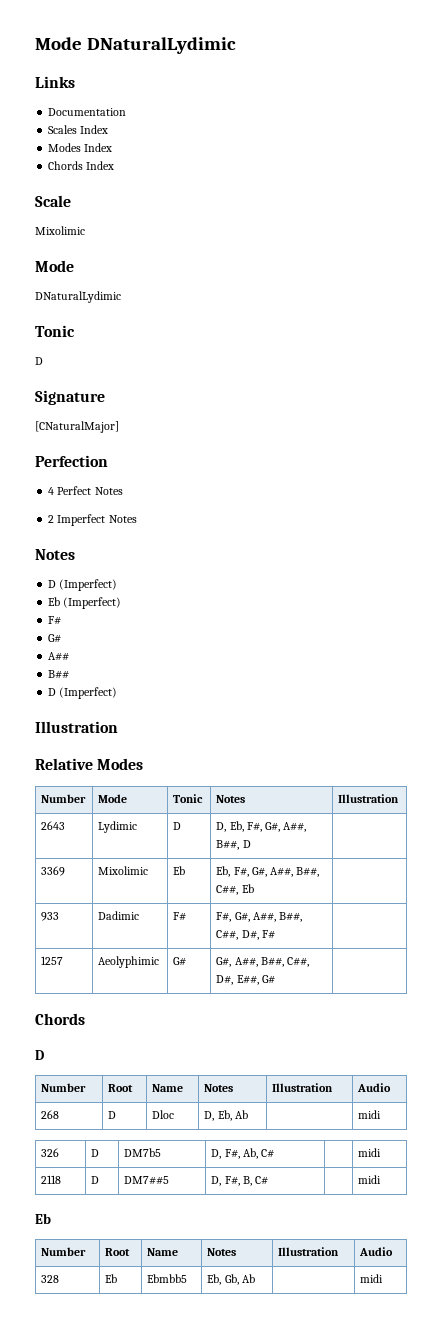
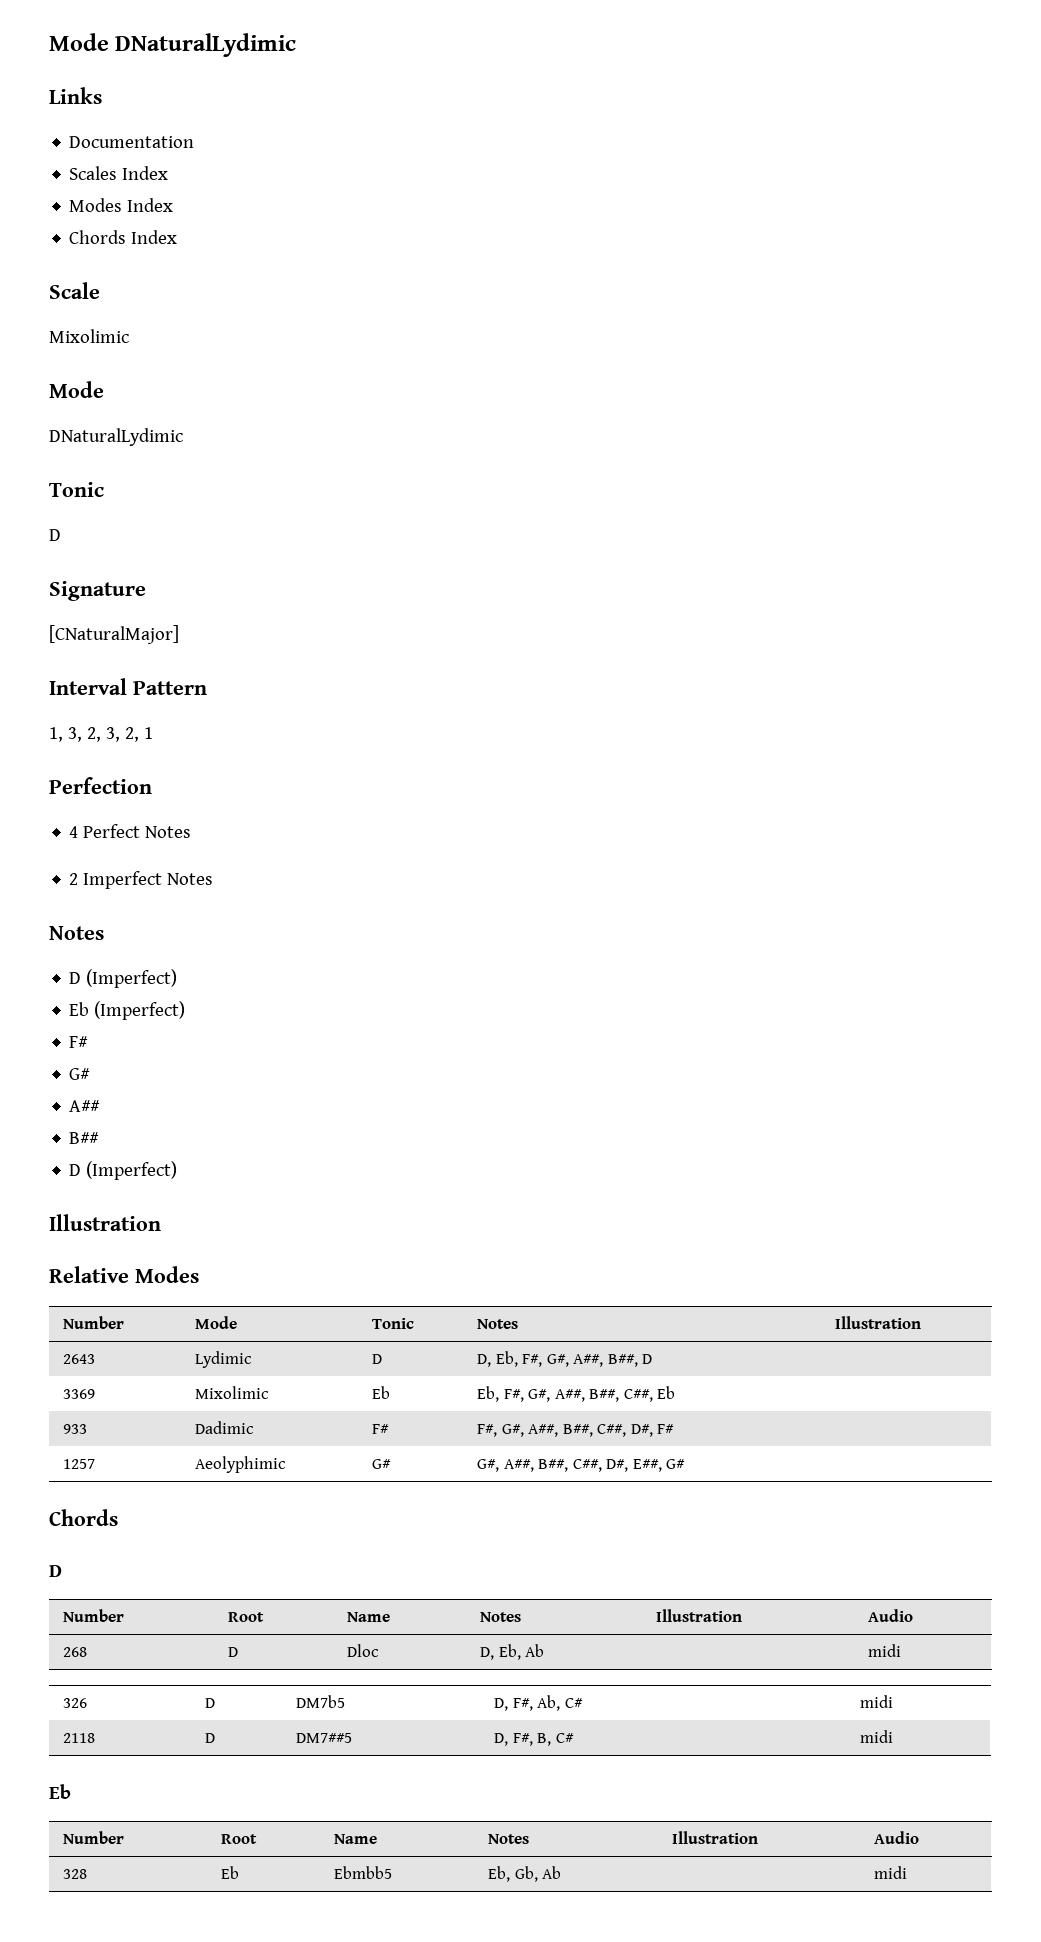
+ Interval Pattern
+ 1, 3, 2, 3, 2, 1

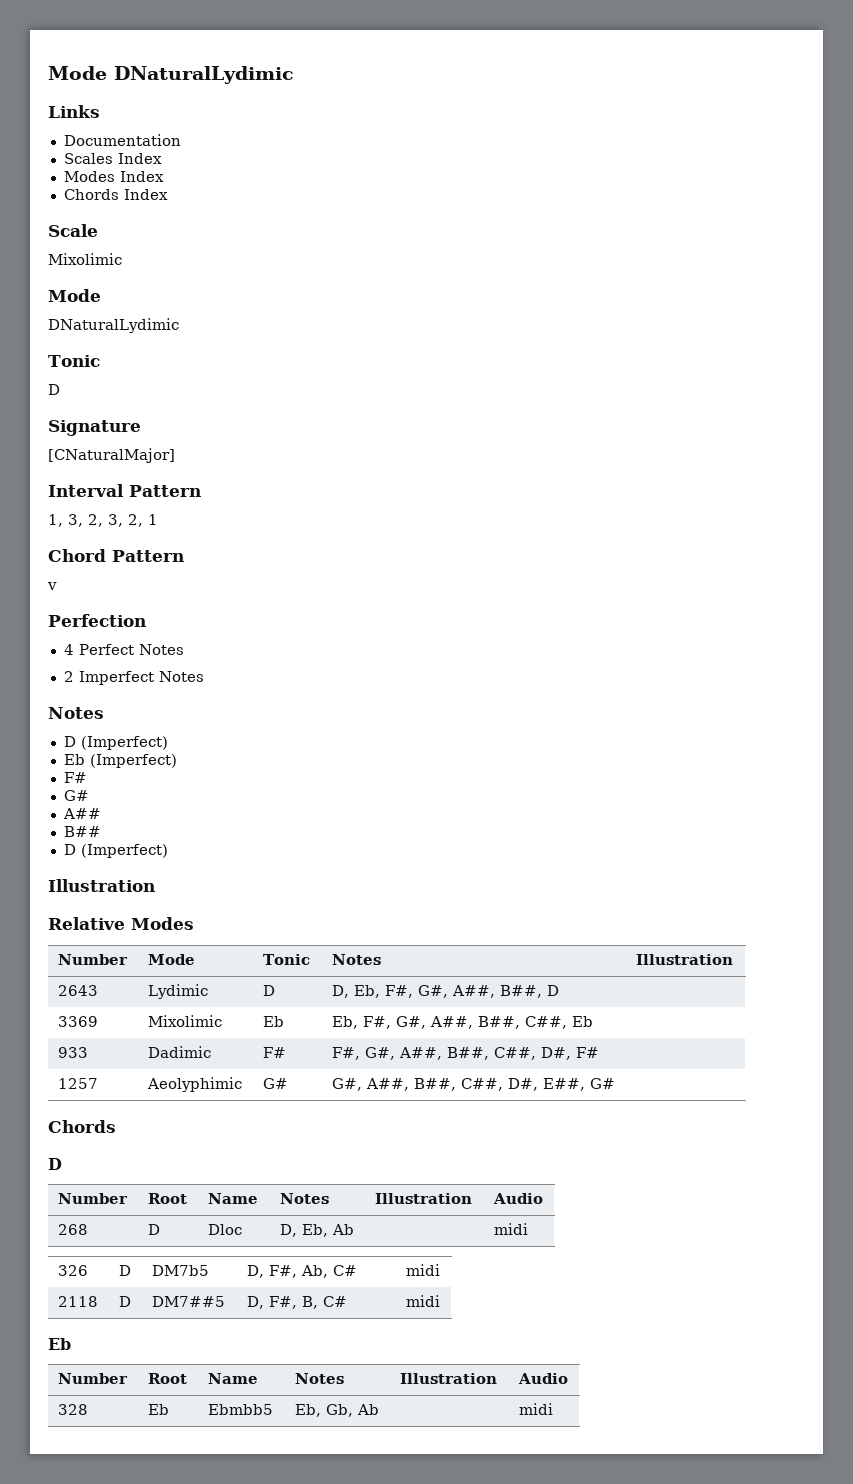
+ Chord Pattern
+ v

